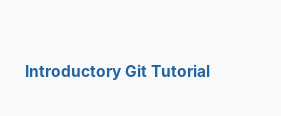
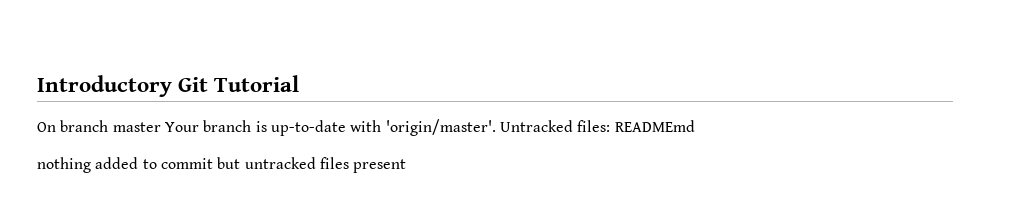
+ On branch master Your branch is up-to-date with 'origin/master'. Untracked files: READMEmd
+ nothing added to commit but untracked files present

